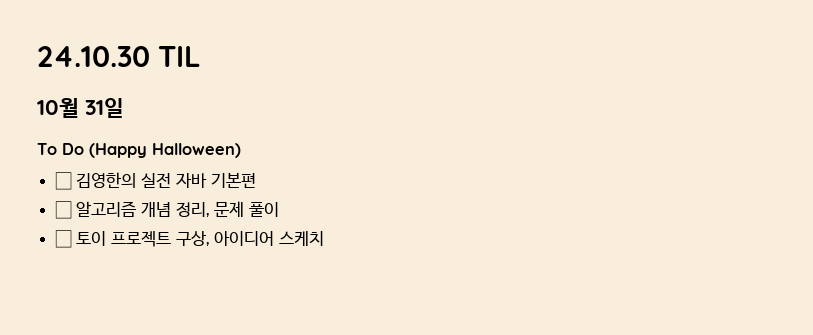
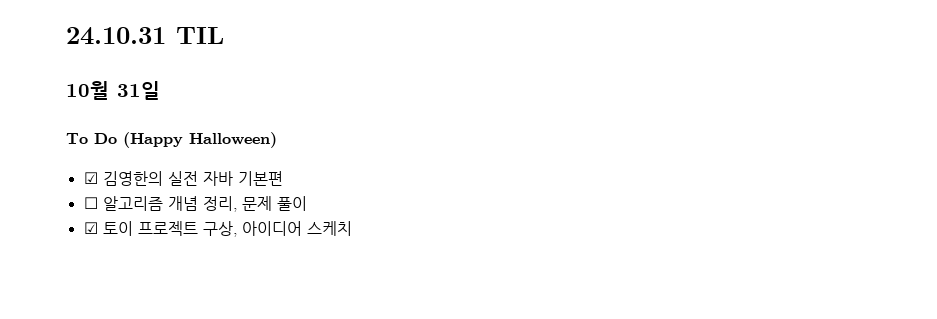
- 24.10.30 TIL
+ 24.10.31 TIL
- ☐ 김영한의 실전 자바 기본편
+ ☑ 김영한의 실전 자바 기본편
- ☐ 토이 프로젝트 구상, 아이디어 스케치
+ ☑ 토이 프로젝트 구상, 아이디어 스케치

